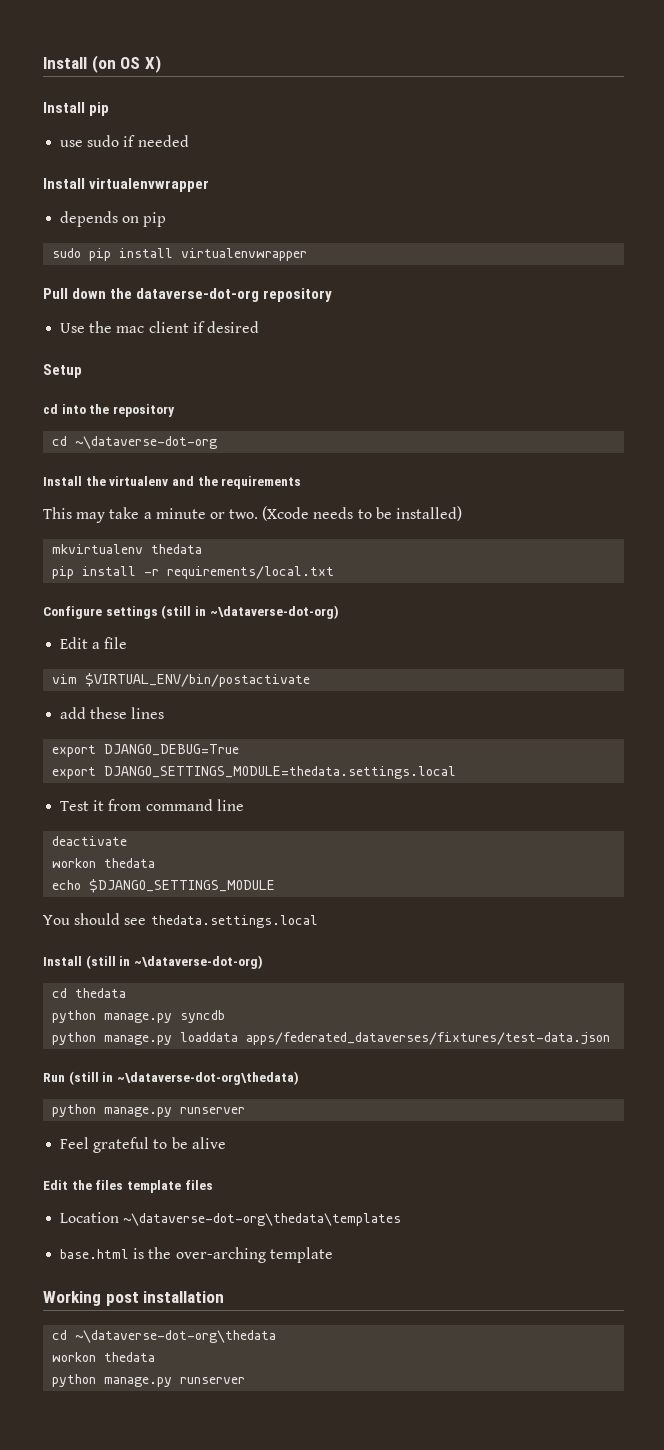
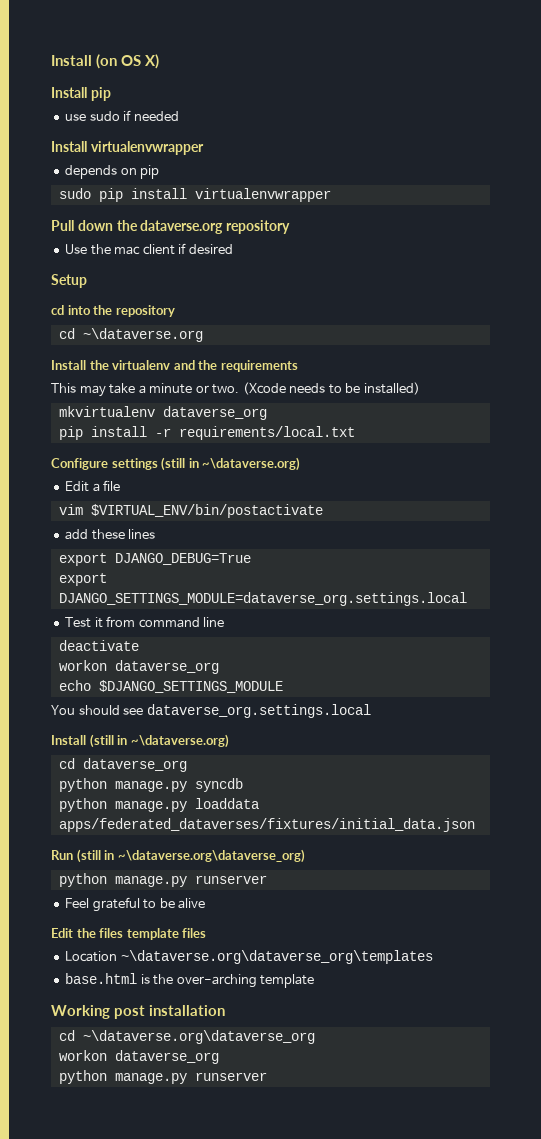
- Pull down the dataverse-dot-org repository
+ Pull down the dataverse.org repository
- cd ~\dataverse-dot-org
+ cd ~\dataverse.org
- mkvirtualenv thedata
+ mkvirtualenv dataverse_org
- Configure settings (still in ~\dataverse-dot-org)
+ Configure settings (still in ~\dataverse.org)
- export DJANGO_SETTINGS_MODULE=thedata.settings.local
+ export DJANGO_SETTINGS_MODULE=dataverse_org.settings.local
  deactivate
- workon thedata
+ workon dataverse_org
- You should see thedata.settings.local
+ You should see dataverse_org.settings.local
- Install (still in ~\dataverse-dot-org)
- cd thedata
+ Install (still in ~\dataverse.org)
+ cd dataverse_org
- python manage.py loaddata apps/federated_dataverses/fixtures/test-data.json
+ python manage.py loaddata apps/federated_dataverses/fixtures/initial_data.json
- Run (still in ~\dataverse-dot-org\thedata)
+ Run (still in ~\dataverse.org\dataverse_org)
- Location ~\dataverse-dot-org\thedata\templates
+ Location ~\dataverse.org\dataverse_org\templates
- cd ~\dataverse-dot-org\thedata
- workon thedata
+ cd ~\dataverse.org\dataverse_org
+ workon dataverse_org

